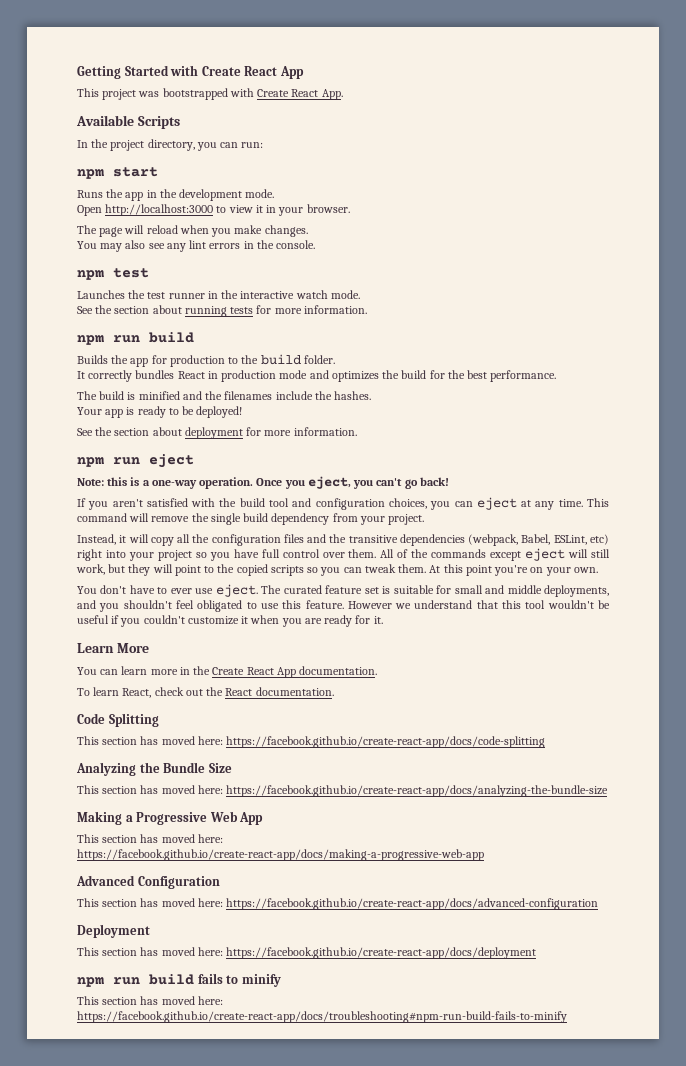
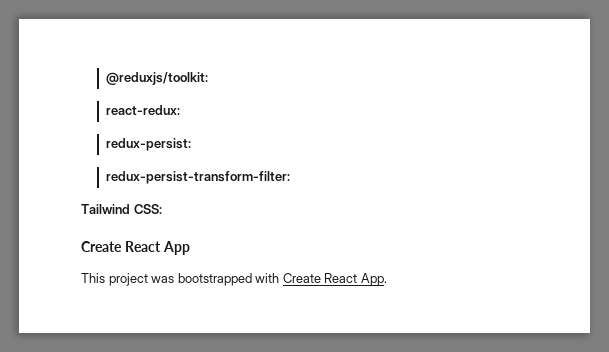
- Getting Started with Create React App
+ @reduxjs/toolkit:
+ react-redux:
+ redux-persist:
+ redux-persist-transform-filter:
+ Tailwind CSS:
+ Create React App
- Available Scripts
- In the project directory, you can run:
- npm start
- Runs the app in the development mode.
- Open http://localhost:3000 to view it in your browser.
- The page will reload when you make changes.
- You may also see any lint errors in the console.
- npm test
- Launches the test runner in the interactive watch mode.
- See the section about running tests for more information.
- npm run build
- Builds the app for production to the build folder.
- It correctly bundles React in production mode and optimizes the build for the best performance.
- The build is minified and the filenames include the hashes.
- Your app is ready to be deployed!
- See the section about deployment for more information.
- npm run eject
- Note: this is a one-way operation. Once you eject, you can't go back!
- If you aren't satisfied with the build tool and configuration choices, you can eject at any time. This command will remove the single build dependency from your project.
- Instead, it will copy all the configuration files and the transitive dependencies (webpack, Babel, ESLint, etc) right into your project so you have full control over them. All of the commands except eject will still work, but they will point to the copied scripts so you can tweak them. At this point you're on your own.
- You don't have to ever use eject. The curated feature set is suitable for small and middle deployments, and you shouldn't feel obligated to use this feature. However we understand that this tool wouldn't be useful if you couldn't customize it when you are ready for it.
- Learn More
- You can learn more in the Create React App documentation.
- To learn React, check out the React documentation.
- Code Splitting
- This section has moved here: https://facebook.github.io/create-react-app/docs/code-splitting
- Analyzing the Bundle Size
- This section has moved here: https://facebook.github.io/create-react-app/docs/analyzing-the-bundle-size
- Making a Progressive Web App
- This section has moved here: https://facebook.github.io/create-react-app/docs/making-a-progressive-web-app
- Advanced Configuration
- This section has moved here: https://facebook.github.io/create-react-app/docs/advanced-configuration
- Deployment
- This section has moved here: https://facebook.github.io/create-react-app/docs/deployment
- npm run build fails to minify
- This section has moved here: https://facebook.github.io/create-react-app/docs/troubleshooting#npm-run-build-fails-to-minify

